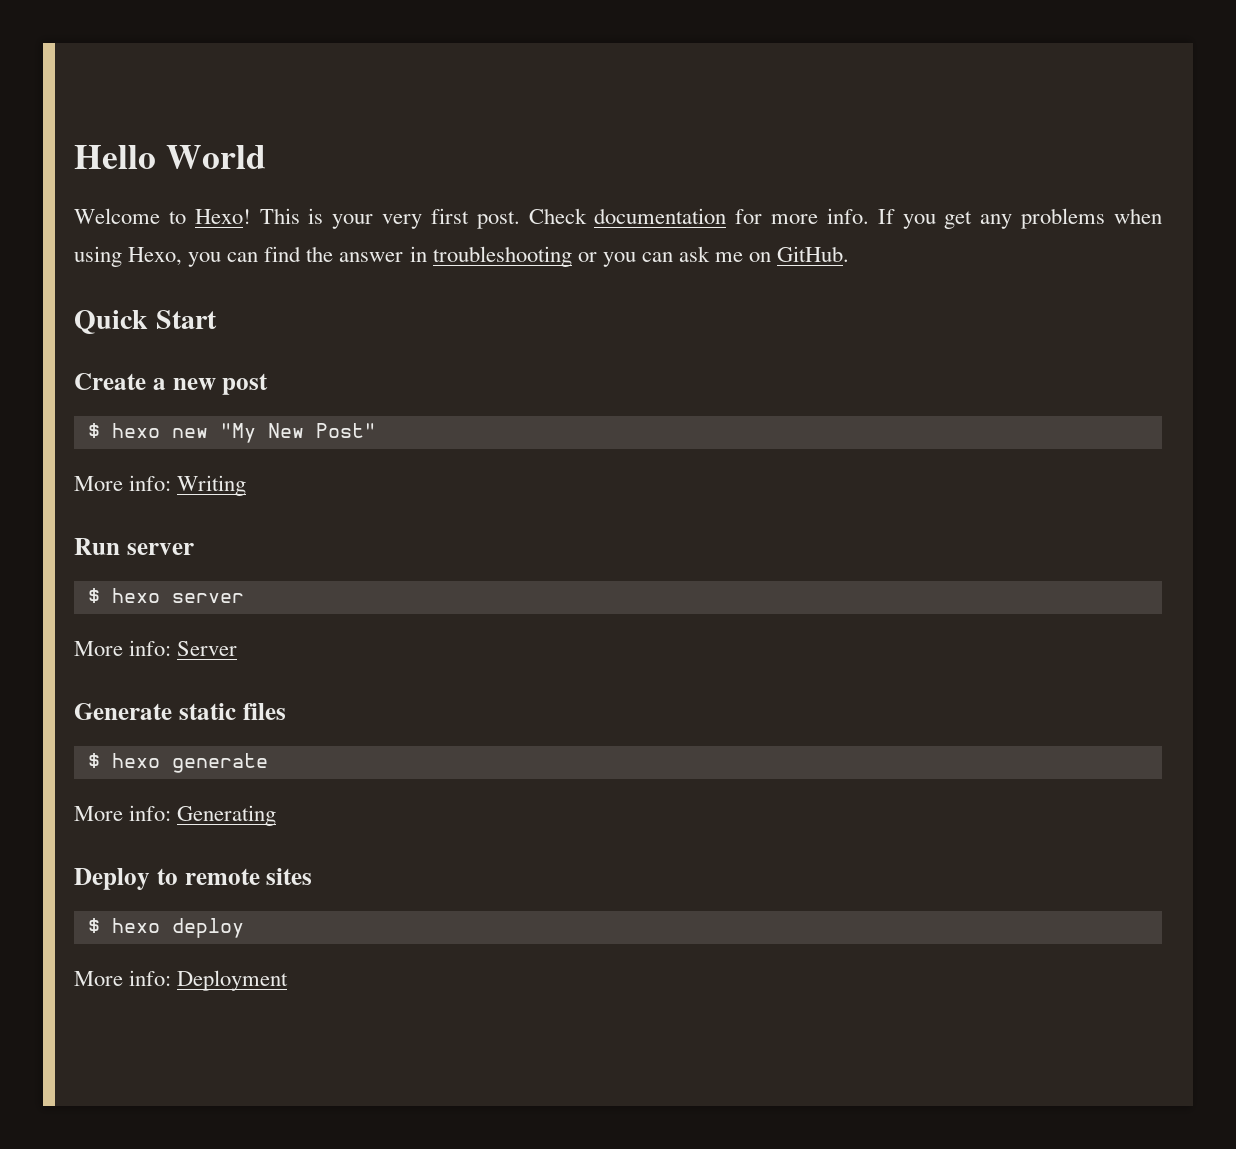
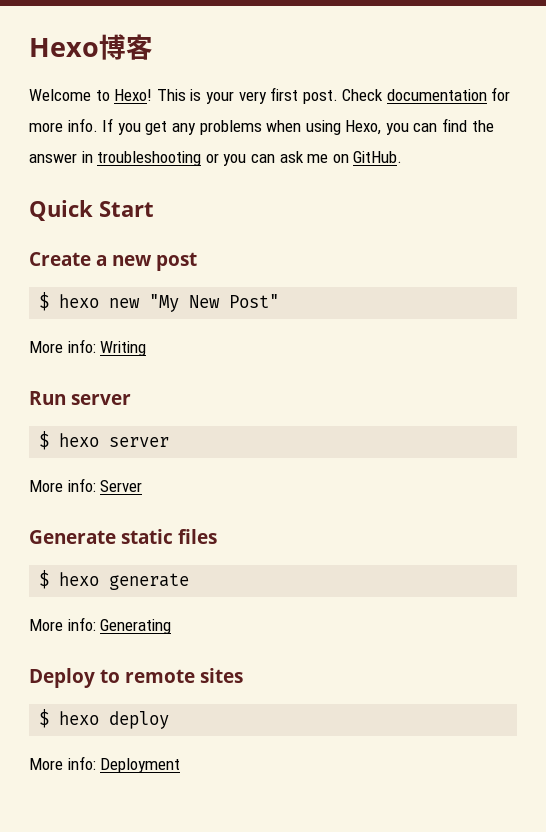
- Hello World
+ Hexo博客

